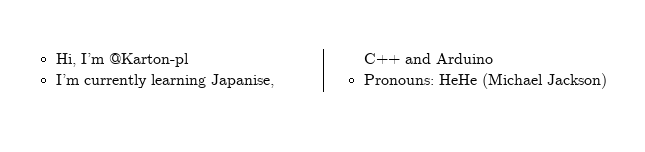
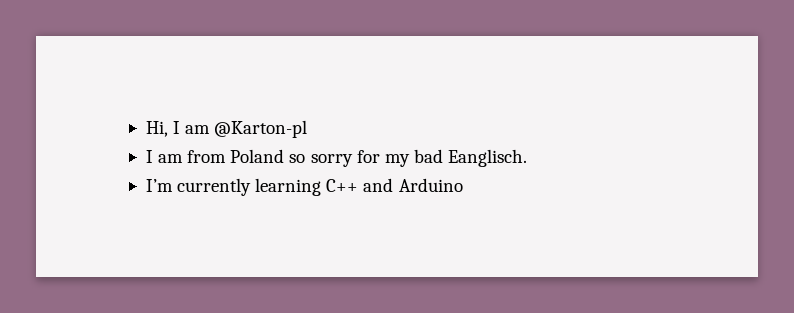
- Hi, I’m @Karton-pl
+ Hi, I am @Karton-pl
+ I am from Poland so sorry for my bad Eanglisch.
- I’m currently learning Japanise, C++ and Arduino
+ I’m currently learning C++ and Arduino
- Pronouns: HeHe (Michael Jackson)

